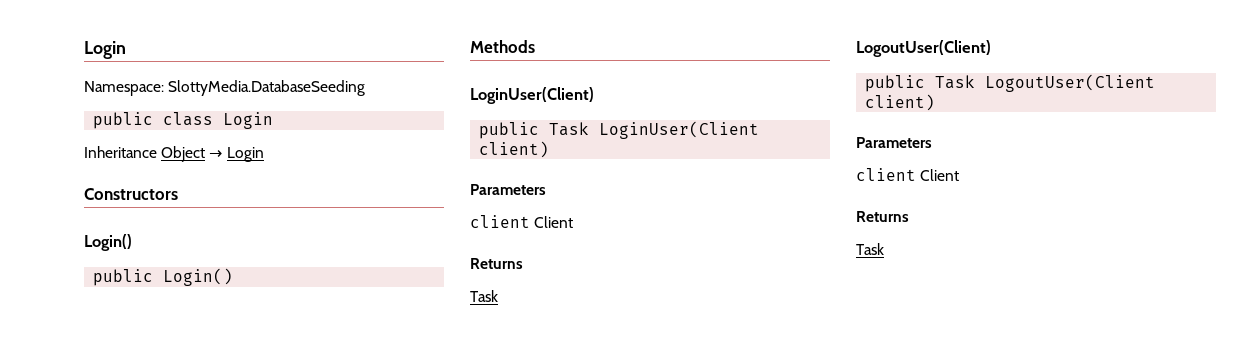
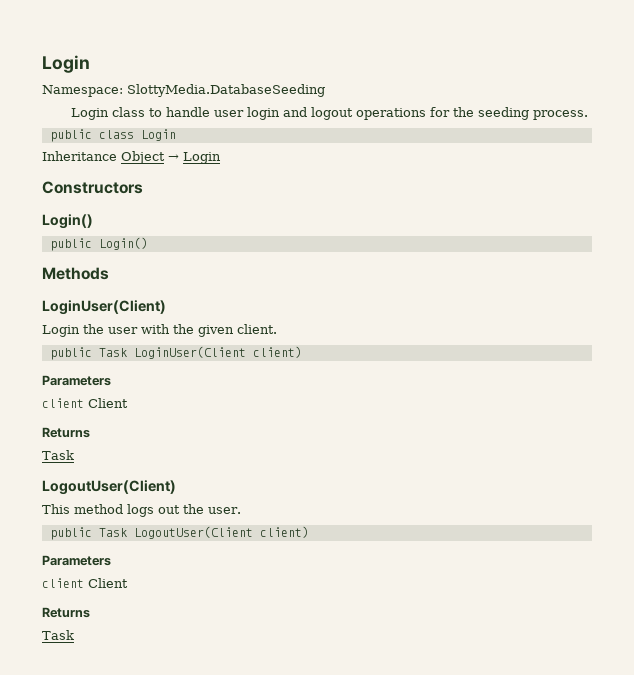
+ Login class to handle user login and logout operations for the seeding process.
+ Login the user with the given client.
+ This method logs out the user.

